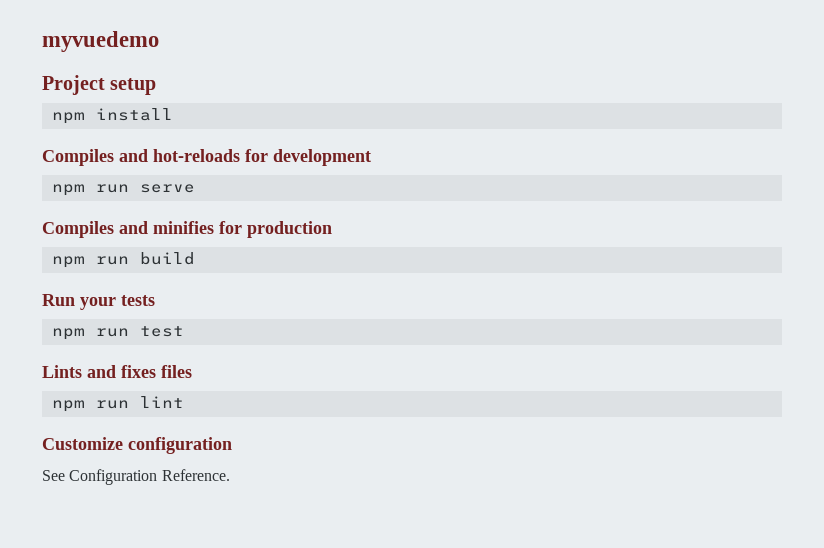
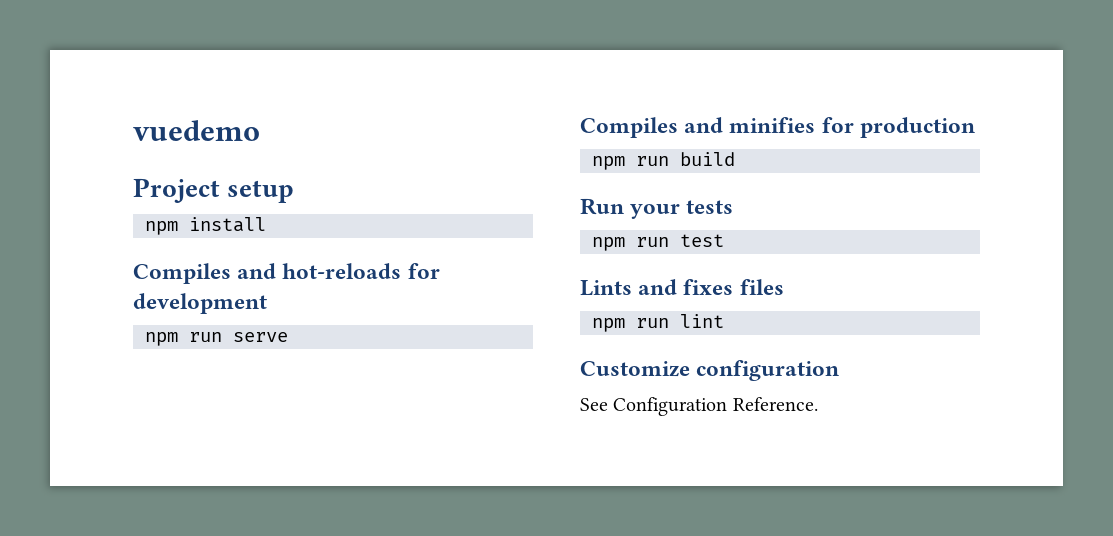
- myvuedemo
+ vuedemo

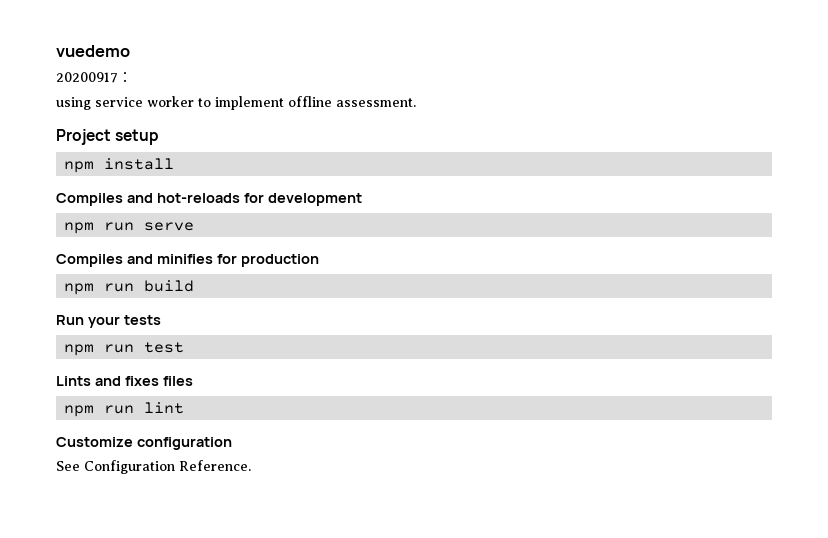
+ 20200917：
+ using service worker to implement offline assessment.

